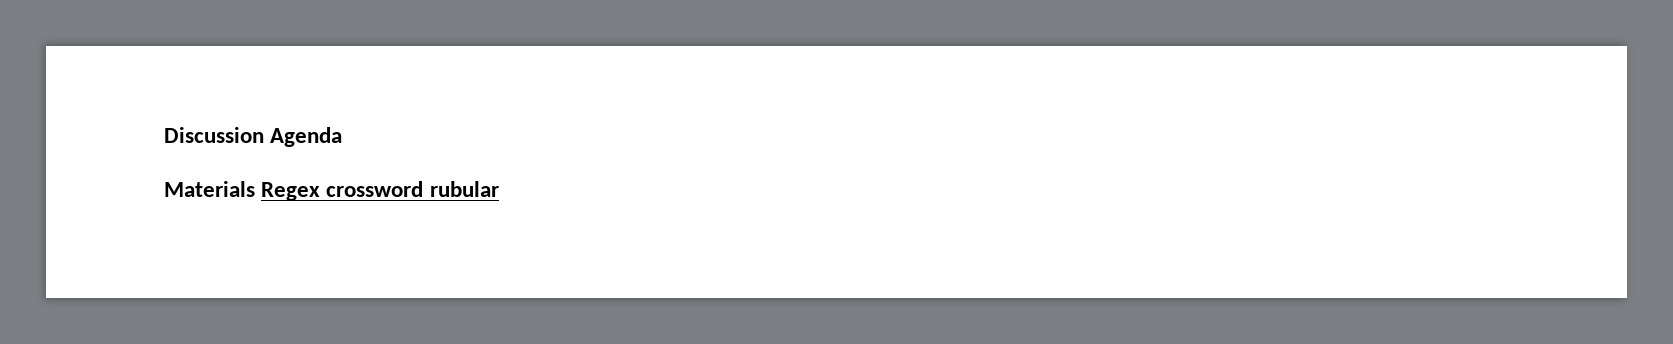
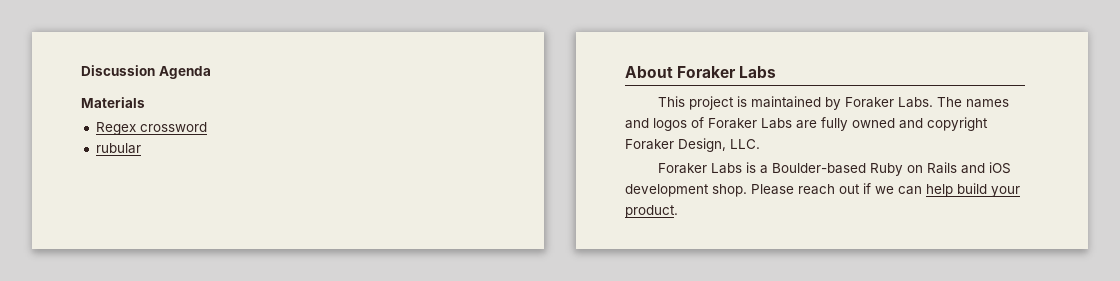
- Materials Regex crossword rubular
+ Materials
+ Regex crossword
+ rubular
+ About Foraker Labs
+ This project is maintained by Foraker Labs. The names and logos of Foraker Labs are fully owned and copyright Foraker Design, LLC.
+ Foraker Labs is a Boulder-based Ruby on Rails and iOS development shop. Please reach out if we can help build your product.

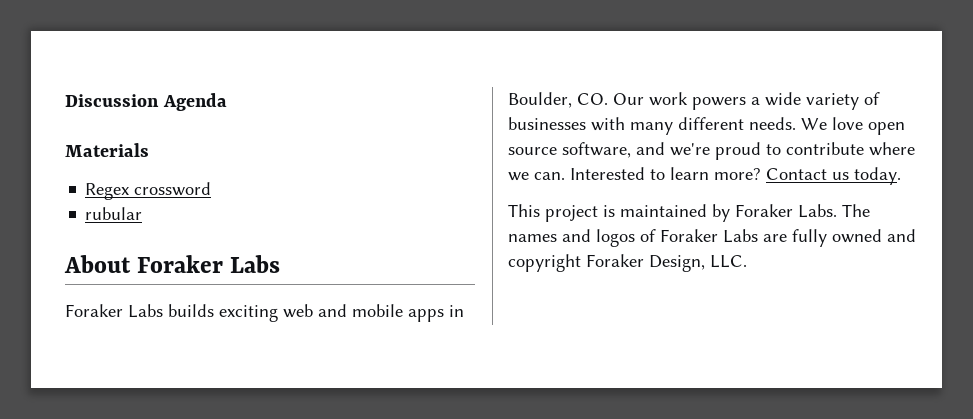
+ Foraker Labs builds exciting web and mobile apps in Boulder, CO. Our work powers a wide variety of businesses with many different needs. We love open source software, and we're proud to contribute where we can. Interested to learn more? Contact us today.
- Foraker Labs is a Boulder-based Ruby on Rails and iOS development shop. Please reach out if we can help build your product.

